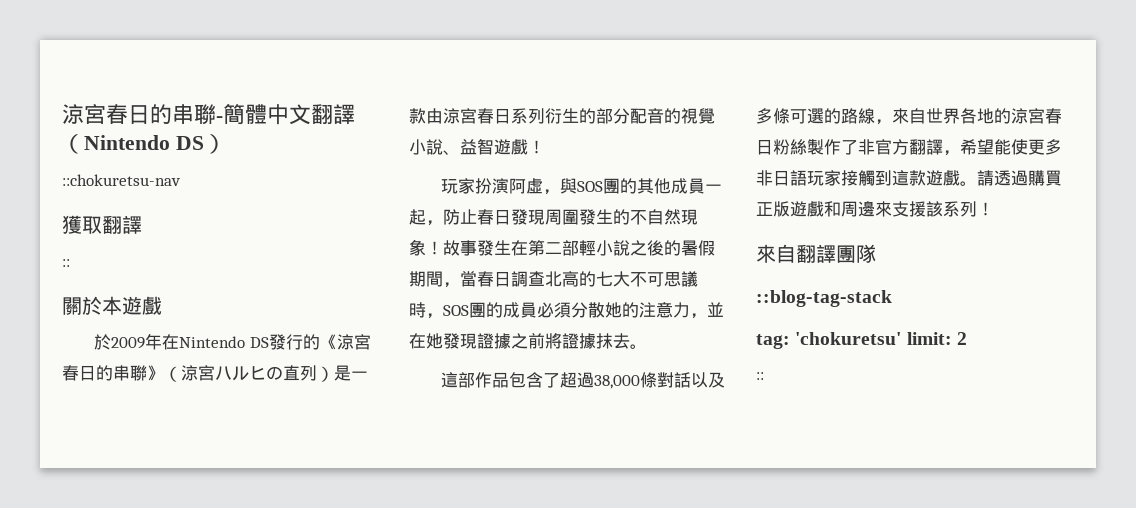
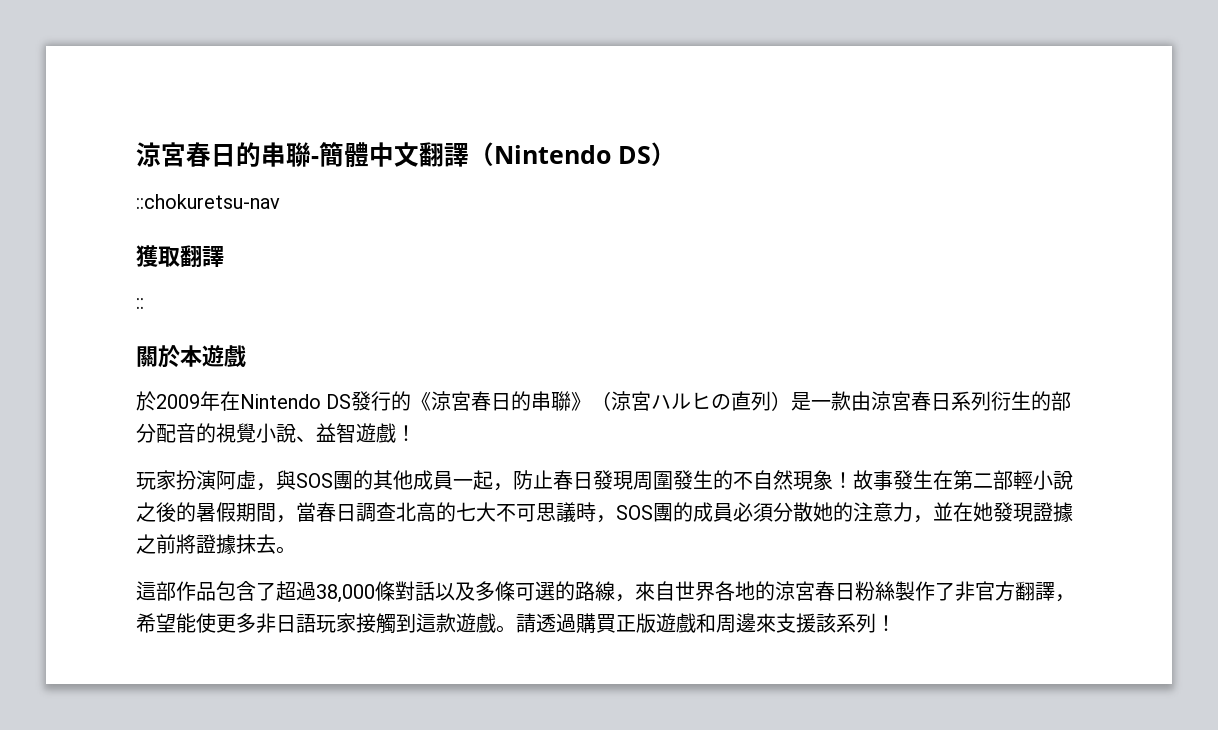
- 來自翻譯團隊
- ::blog-tag-stack
- tag: 'chokuretsu' limit: 2
- ::

